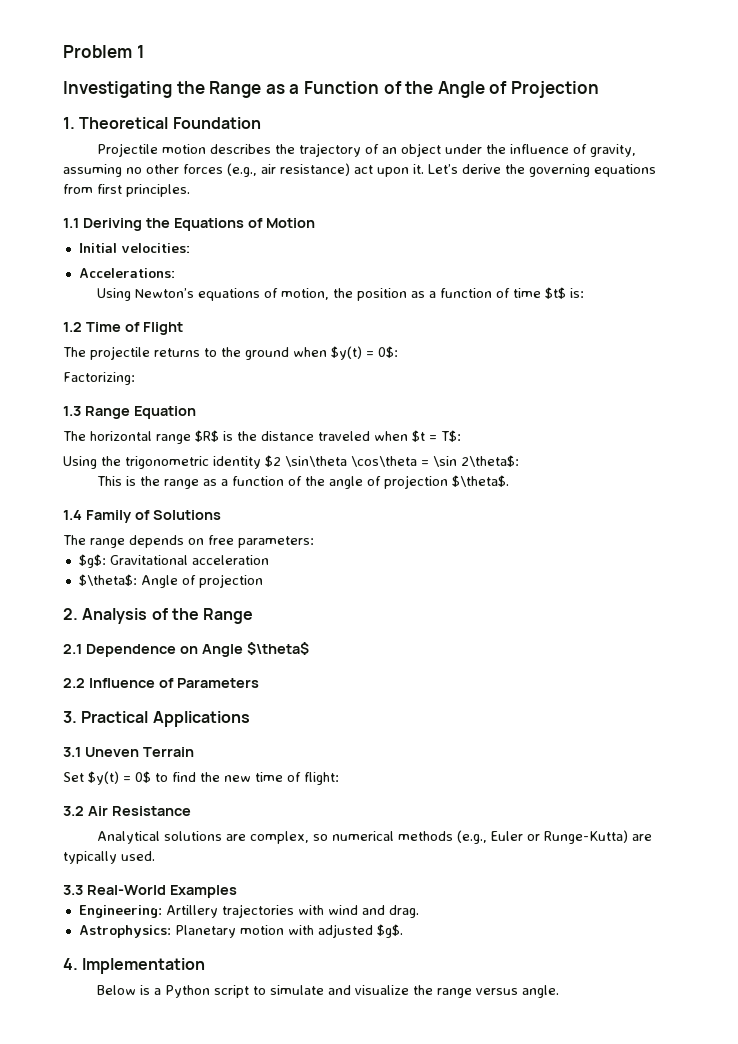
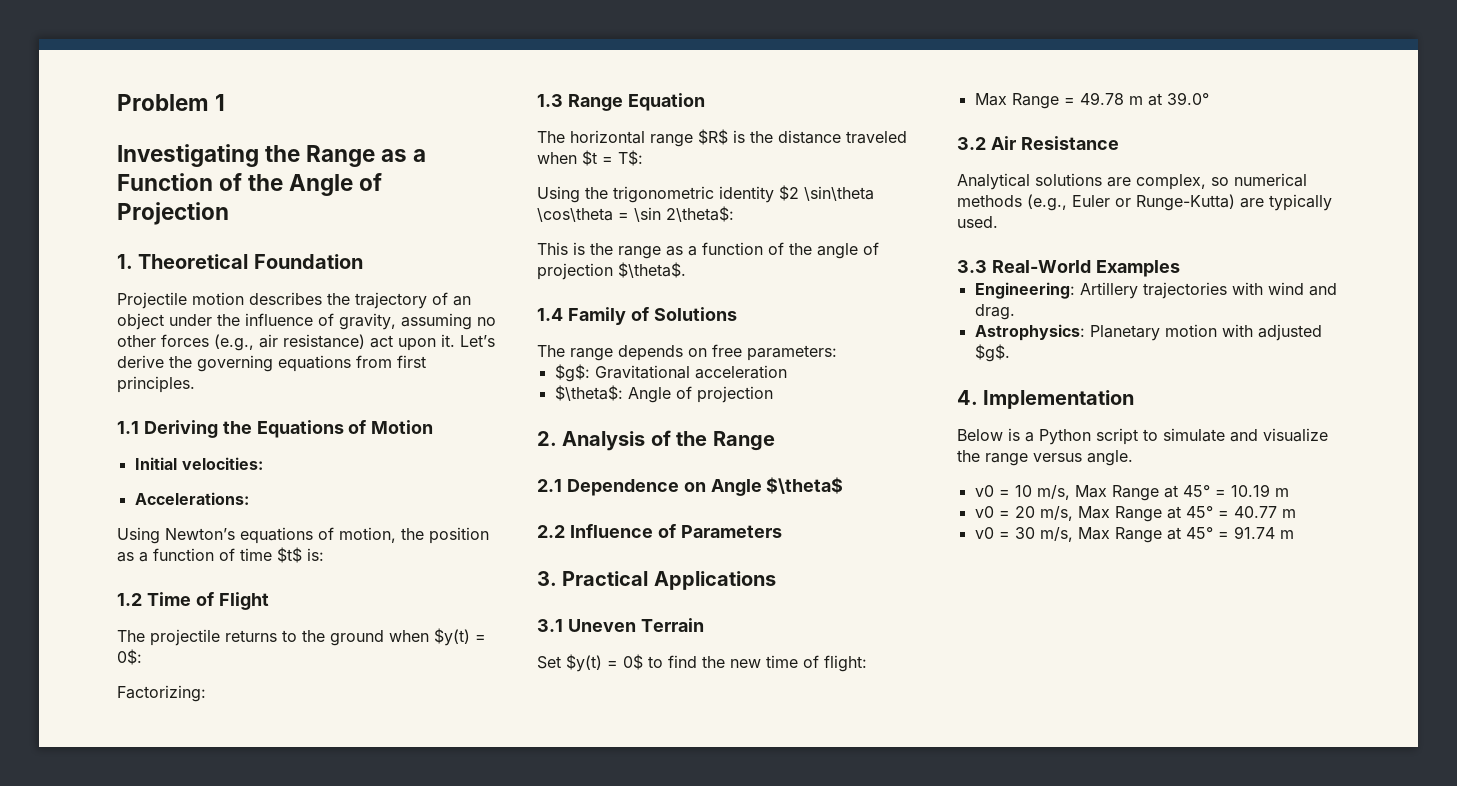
+ Max Range = 49.78 m at 39.0°
+ v0 = 10 m/s, Max Range at 45° = 10.19 m
+ v0 = 20 m/s, Max Range at 45° = 40.77 m
+ v0 = 30 m/s, Max Range at 45° = 91.74 m

